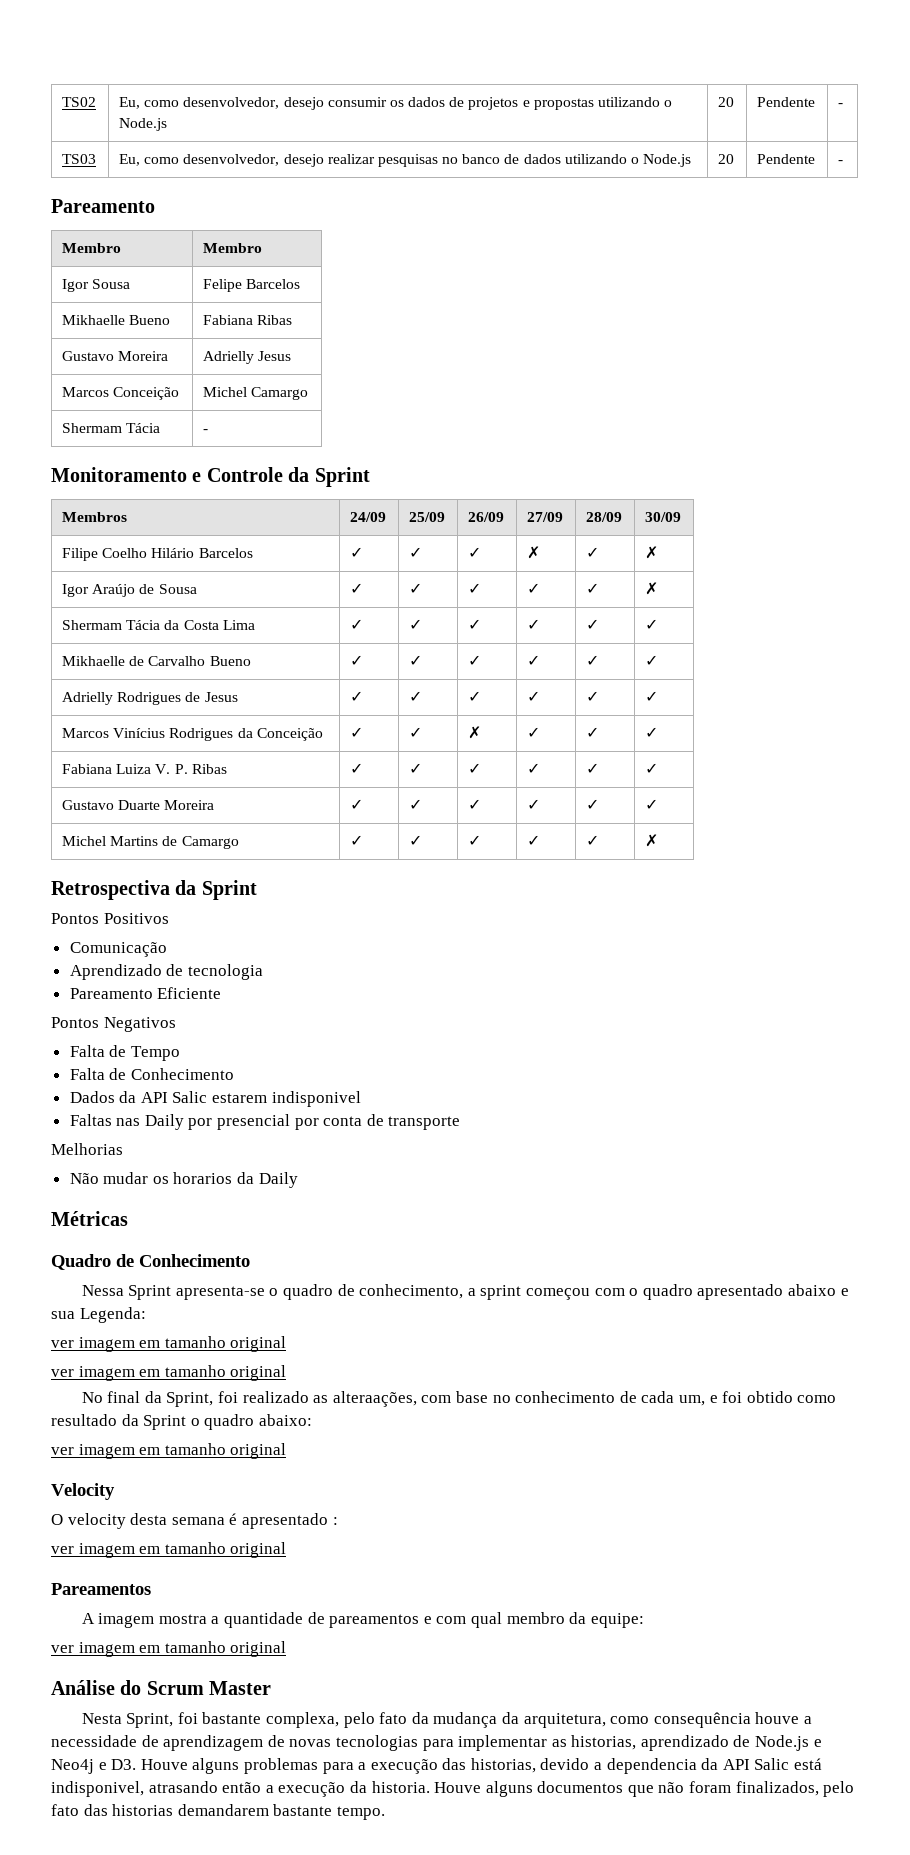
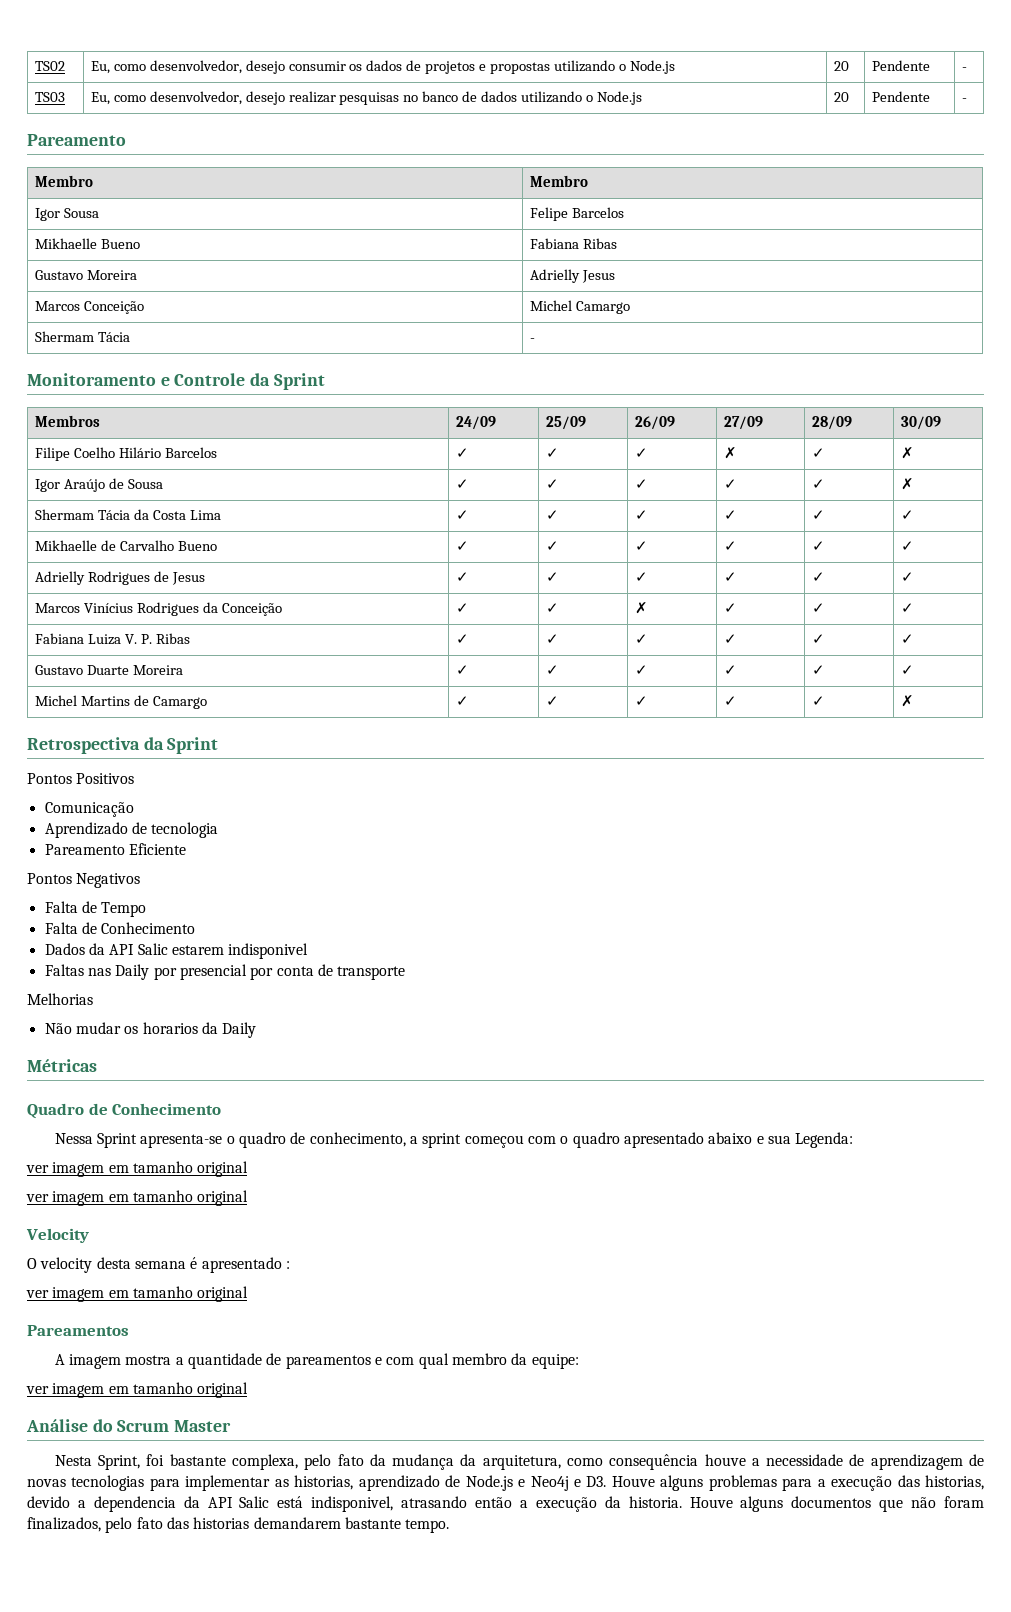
- No final da Sprint, foi realizado as alteraações, com base no conhecimento de cada um, e foi obtido como resultado da Sprint o quadro abaixo:
- ver imagem em tamanho original

